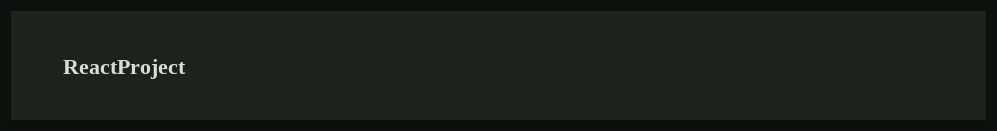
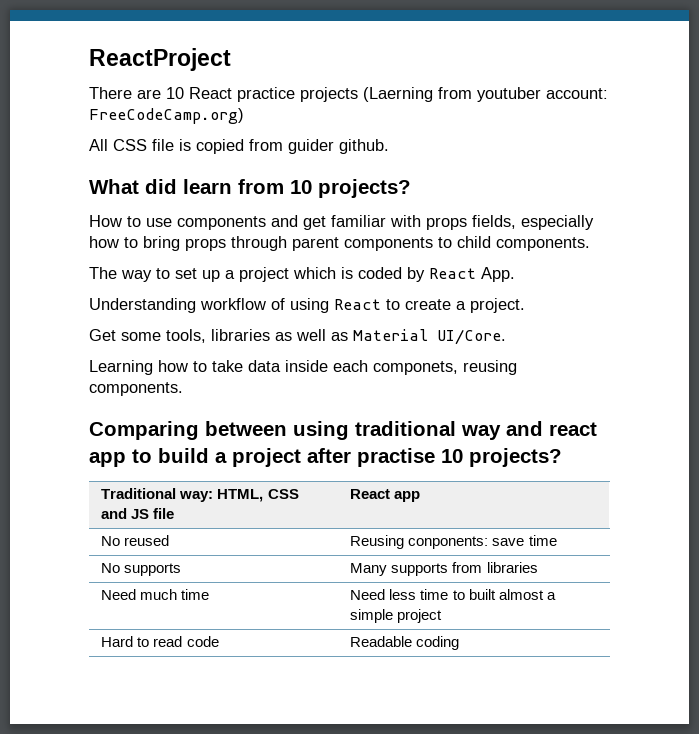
+ There are 10 React practice projects (Laerning from youtuber account: FreeCodeCamp.org)
+ All CSS file is copied from guider github.
+ What did learn from 10 projects?
+ How to use components and get familiar with props fields, especially how to bring props through parent components to child components.
+ The way to set up a project which is coded by React App.
+ Understanding workflow of using React to create a project.
+ Get some tools, libraries as well as Material UI/Core.
+ Learning how to take data inside each componets, reusing components.
+ Comparing between using traditional way and react app to build a project after practise 10 projects?
+ Traditional way: HTML, CSS and JS file | React app
+ No reused | Reusing conponents: save time
+ No supports | Many supports from libraries
+ Need much time | Need less time to built almost a simple project
+ Hard to read code | Readable coding

